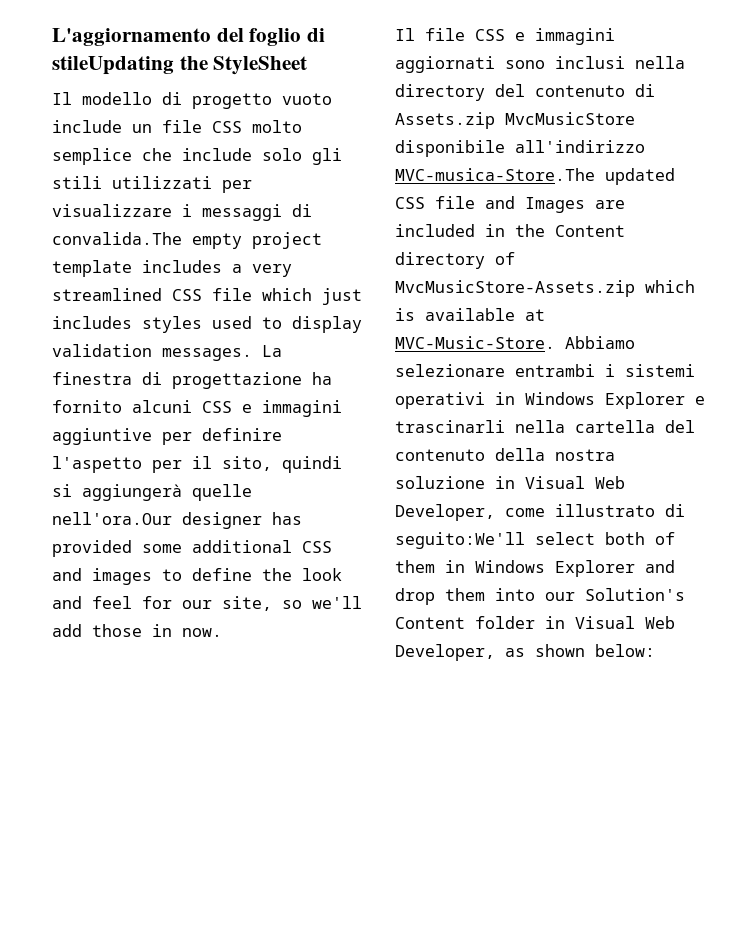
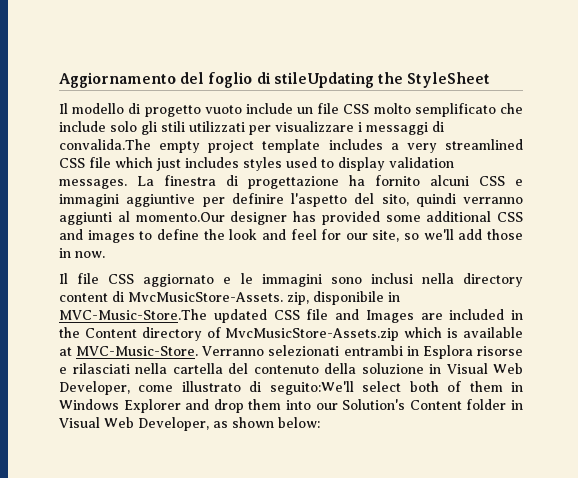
- L'aggiornamento del foglio di stileUpdating the StyleSheet
+ Aggiornamento del foglio di stileUpdating the StyleSheet
- Il modello di progetto vuoto include un file CSS molto semplice che include solo gli stili utilizzati per visualizzare i messaggi di convalida.The empty project template includes a very streamlined CSS file which just includes styles used to display validation messages.
+ Il modello di progetto vuoto include un file CSS molto semplificato che include solo gli stili utilizzati per visualizzare i messaggi di convalida.The empty project template includes a very streamlined CSS file which just includes styles used to display validation messages.
- La finestra di progettazione ha fornito alcuni CSS e immagini aggiuntive per definire l'aspetto per il sito, quindi si aggiungerà quelle nell'ora.Our designer has provided some additional CSS and images to define the look and feel for our site, so we'll add those in now.
+ La finestra di progettazione ha fornito alcuni CSS e immagini aggiuntive per definire l'aspetto del sito, quindi verranno aggiunti al momento.Our designer has provided some additional CSS and images to define the look and feel for our site, so we'll add those in now.
- Il file CSS e immagini aggiornati sono inclusi nella directory del contenuto di Assets.zip MvcMusicStore disponibile all'indirizzo MVC-musica-Store.The updated CSS file and Images are included in the Content directory of MvcMusicStore-Assets.zip which is available at MVC-Music-Store.
+ Il file CSS aggiornato e le immagini sono inclusi nella directory content di MvcMusicStore-Assets. zip, disponibile in MVC-Music-Store.The updated CSS file and Images are included in the Content directory of MvcMusicStore-Assets.zip which is available at MVC-Music-Store.
- Abbiamo selezionare entrambi i sistemi operativi in Windows Explorer e trascinarli nella cartella del contenuto della nostra soluzione in Visual Web Developer, come illustrato di seguito:We'll select both of them in Windows Explorer and drop them into our Solution's Content folder in Visual Web Developer, as shown below:
+ Verranno selezionati entrambi in Esplora risorse e rilasciati nella cartella del contenuto della soluzione in Visual Web Developer, come illustrato di seguito:We'll select both of them in Windows Explorer and drop them into our Solution's Content folder in Visual Web Developer, as shown below:

